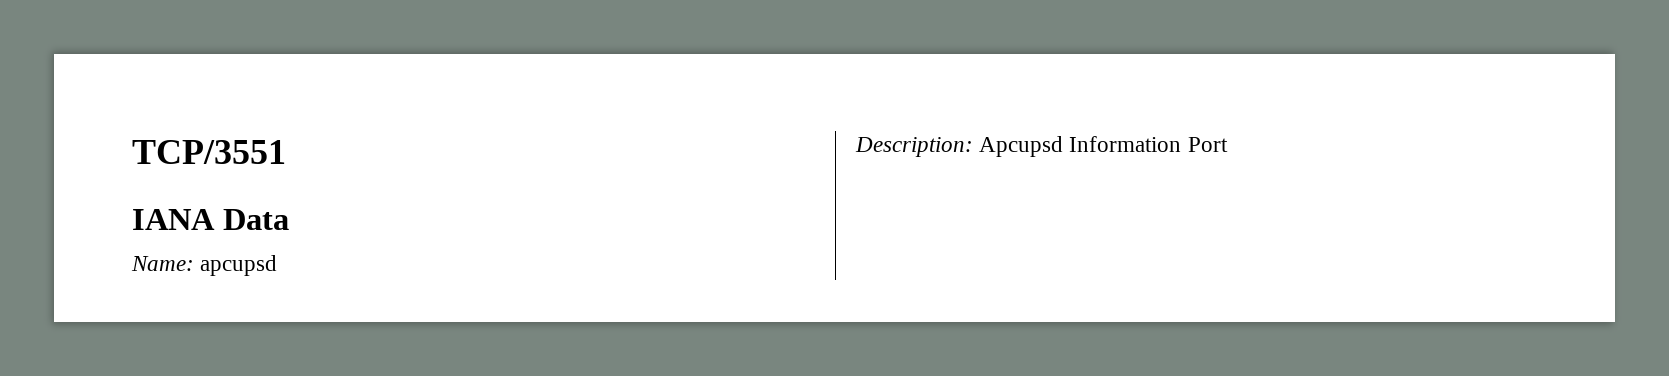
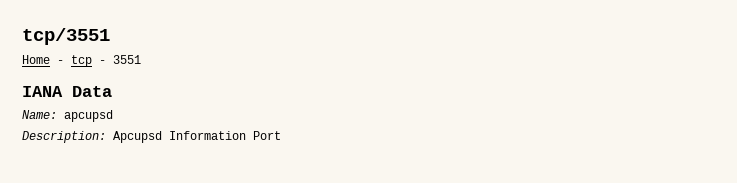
- TCP/3551
+ tcp/3551
+ Home - tcp - 3551

